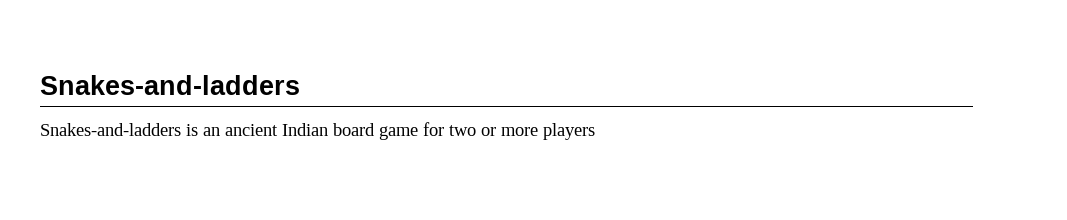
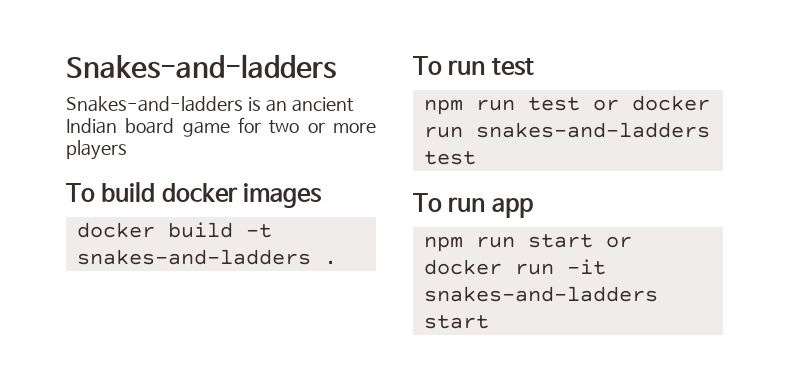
+ To build docker images
+ docker build -t snakes-and-ladders .
+ To run test
+ npm run test or docker run snakes-and-ladders test
+ To run app
+ npm run start or docker run -it snakes-and-ladders start

